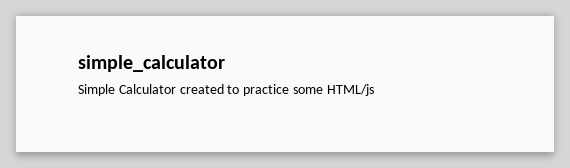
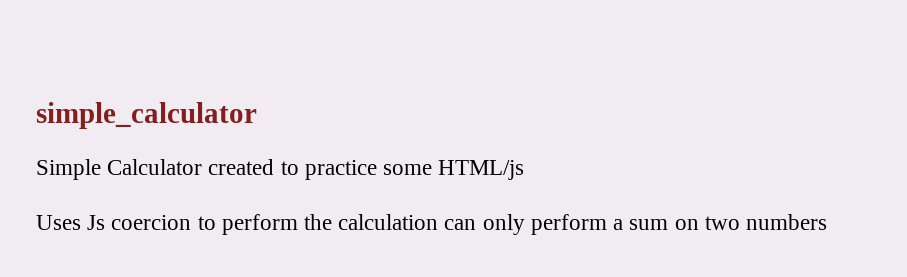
+ Uses Js coercion to perform the calculation can only perform a sum on two numbers

